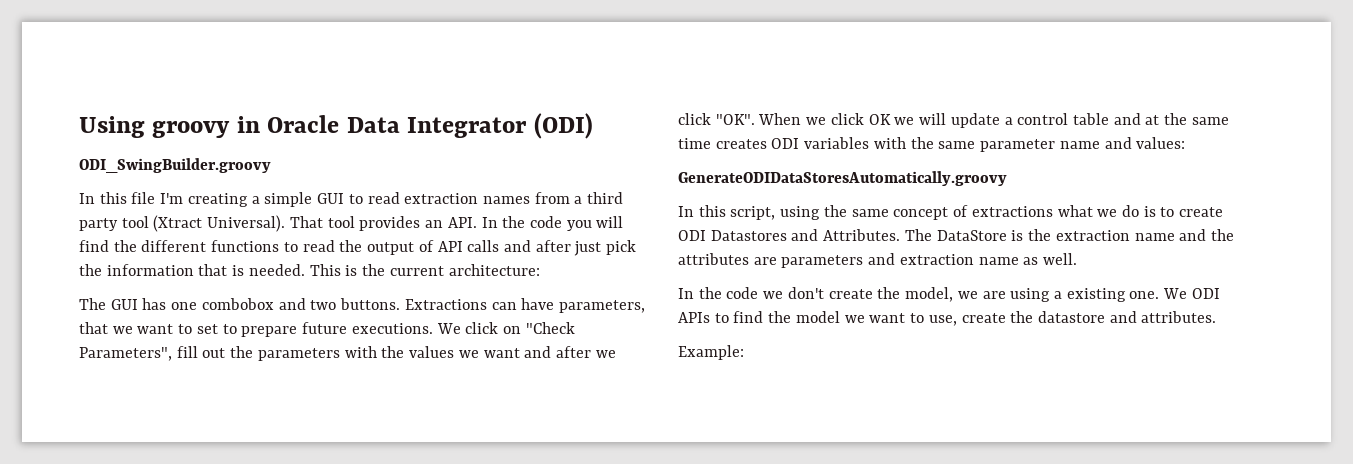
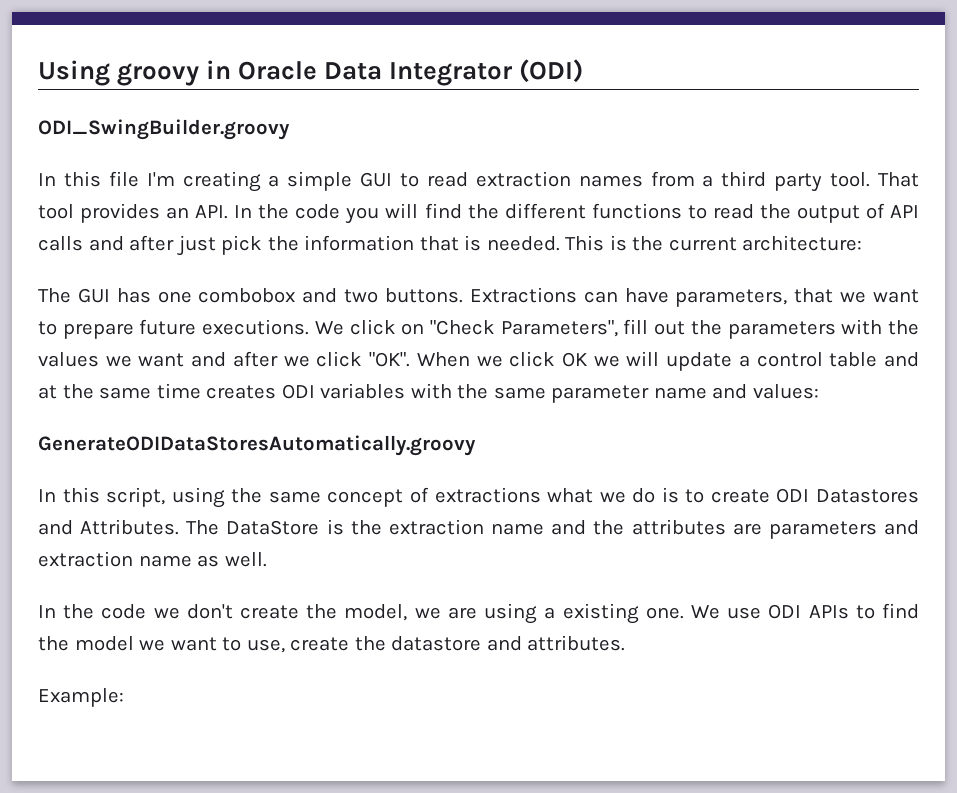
- In this file I'm creating a simple GUI to read extraction names from a third party tool (Xtract Universal).
+ In this file I'm creating a simple GUI to read extraction names from a third party tool.
- Extractions can have parameters, that we want to set to prepare future executions.
+ Extractions can have parameters, that we want to prepare future executions.
- We ODI APIs to find the model we want to use, create the datastore and attributes.
+ We use ODI APIs to find the model we want to use, create the datastore and attributes.

